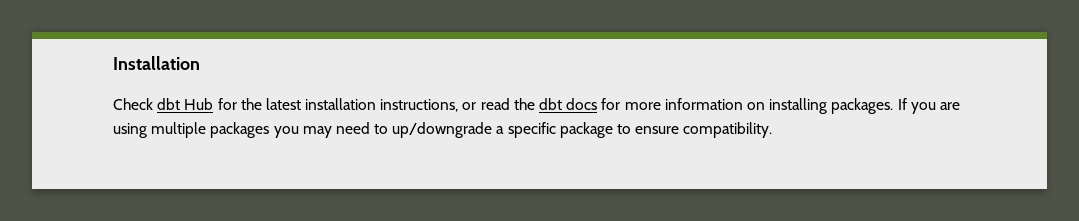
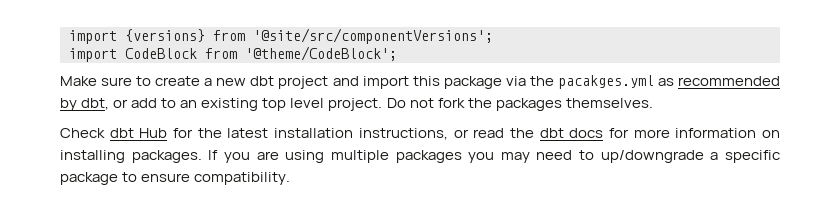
- Installation
+ import {versions} from '@site/src/componentVersions';
+ import CodeBlock from '@theme/CodeBlock';
+ Make sure to create a new dbt project and import this package via the pacakges.yml as recommended by dbt, or add to an existing top level project. Do not fork the packages themselves.

